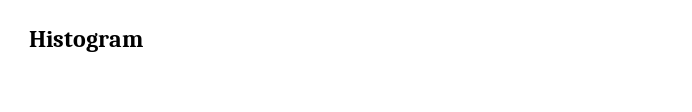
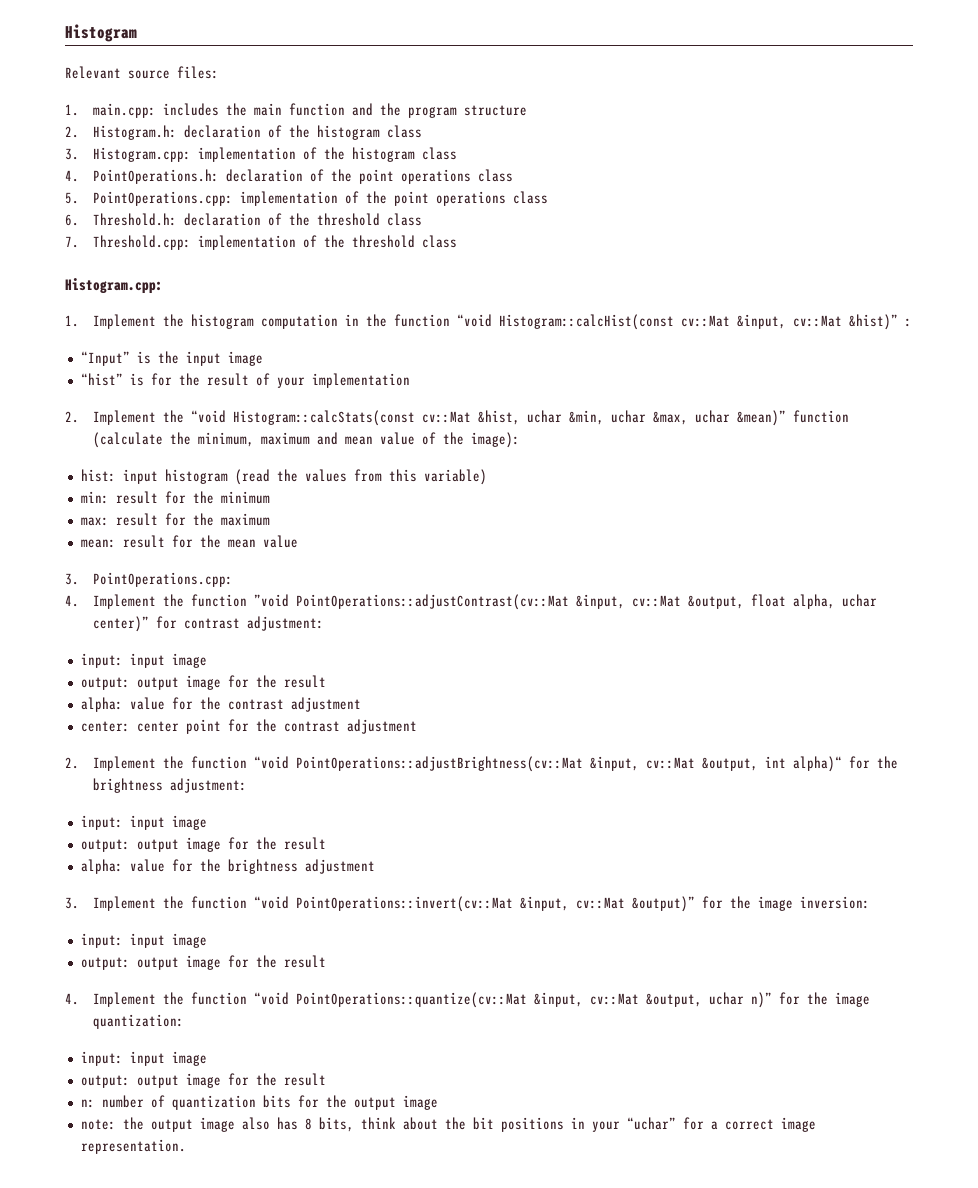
+ Relevant source files:
+ 1. main.cpp: includes the main function and the program structure
+ 2. Histogram.h: declaration of the histogram class
+ 3. Histogram.cpp: implementation of the histogram class
+ 4. PointOperations.h: declaration of the point operations class
+ 5. PointOperations.cpp: implementation of the point operations class
+ 6. Threshold.h: declaration of the threshold class
+ 7. Threshold.cpp: implementation of the threshold class
+ Histogram.cpp:
+ 1. Implement the histogram computation in the function “void Histogram::calcHist(const cv::Mat &input, cv::Mat &hist)” :
+ “Input” is the input image
+ “hist” is for the result of your implementation
+ 2. Implement the “void Histogram::calcStats(const cv::Mat &hist, uchar &min, uchar &max, uchar &mean)” function (calculate the minimum, maximum and mean value of the image):
+ hist: input histogram (read the values from this variable)
+ min: result for the minimum
+ max: result for the maximum
+ mean: result for the mean value
+ 3. PointOperations.cpp:
+ 4. Implement the function ”void PointOperations::adjustContrast(cv::Mat &input, cv::Mat &output, float alpha, uchar center)” for contrast adjustment:
+ input: input image
+ output: output image for the result
+ alpha: value for the contrast adjustment
+ center: center point for the contrast adjustment
+ 2. Implement the function “void PointOperations::adjustBrightness(cv::Mat &input, cv::Mat &output, int alpha)“ for the brightness adjustment:
+ input: input image
+ output: output image for the result
+ alpha: value for the brightness adjustment
+ 3. Implement the function “void PointOperations::invert(cv::Mat &input, cv::Mat &output)” for the image inversion:
+ input: input image
+ output: output image for the result
+ 4. Implement the function “void PointOperations::quantize(cv::Mat &input, cv::Mat &output, uchar n)” for the image quantization:
+ input: input image
+ output: output image for the result
+ n: number of quantization bits for the output image
+ note: the output image also has 8 bits, think about the bit positions in your “uchar” for a correct image representation.

